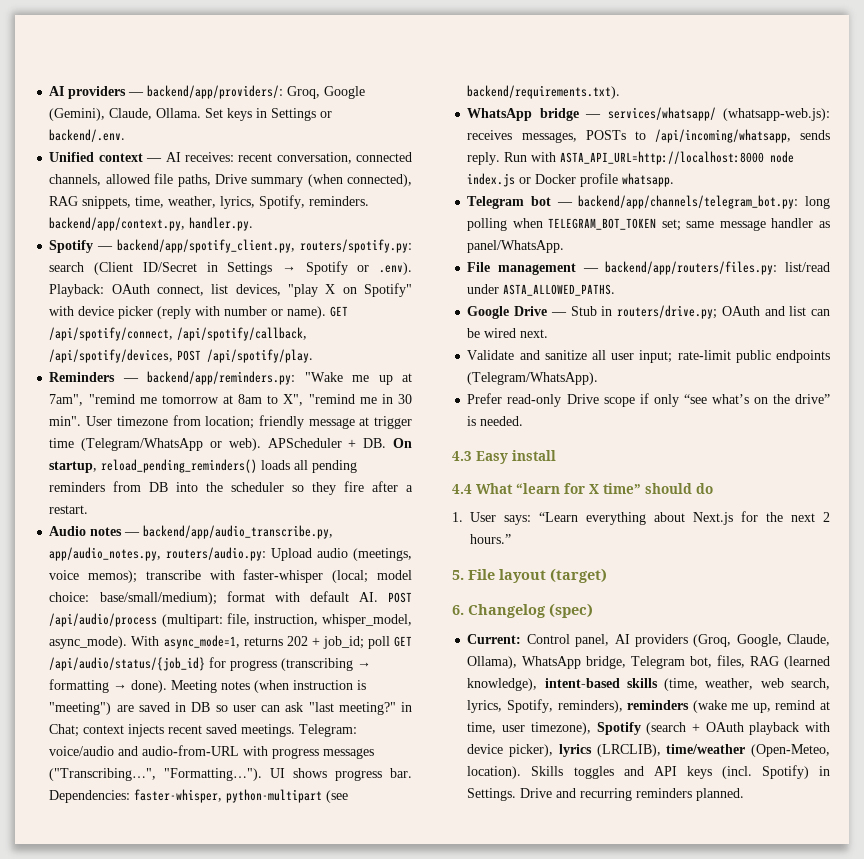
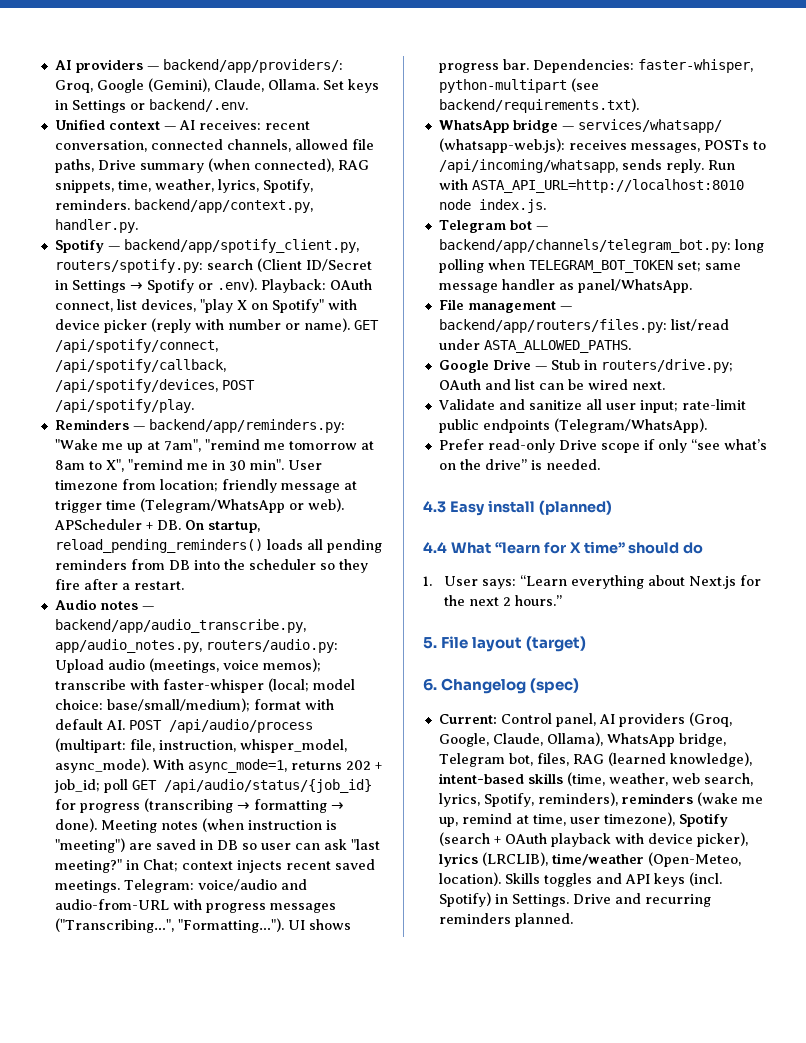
- Run with ASTA_API_URL=http://localhost:8000 node index.js or Docker profile whatsapp.
+ Run with ASTA_API_URL=http://localhost:8010 node index.js.
- 4.3 Easy install
+ 4.3 Easy install (planned)

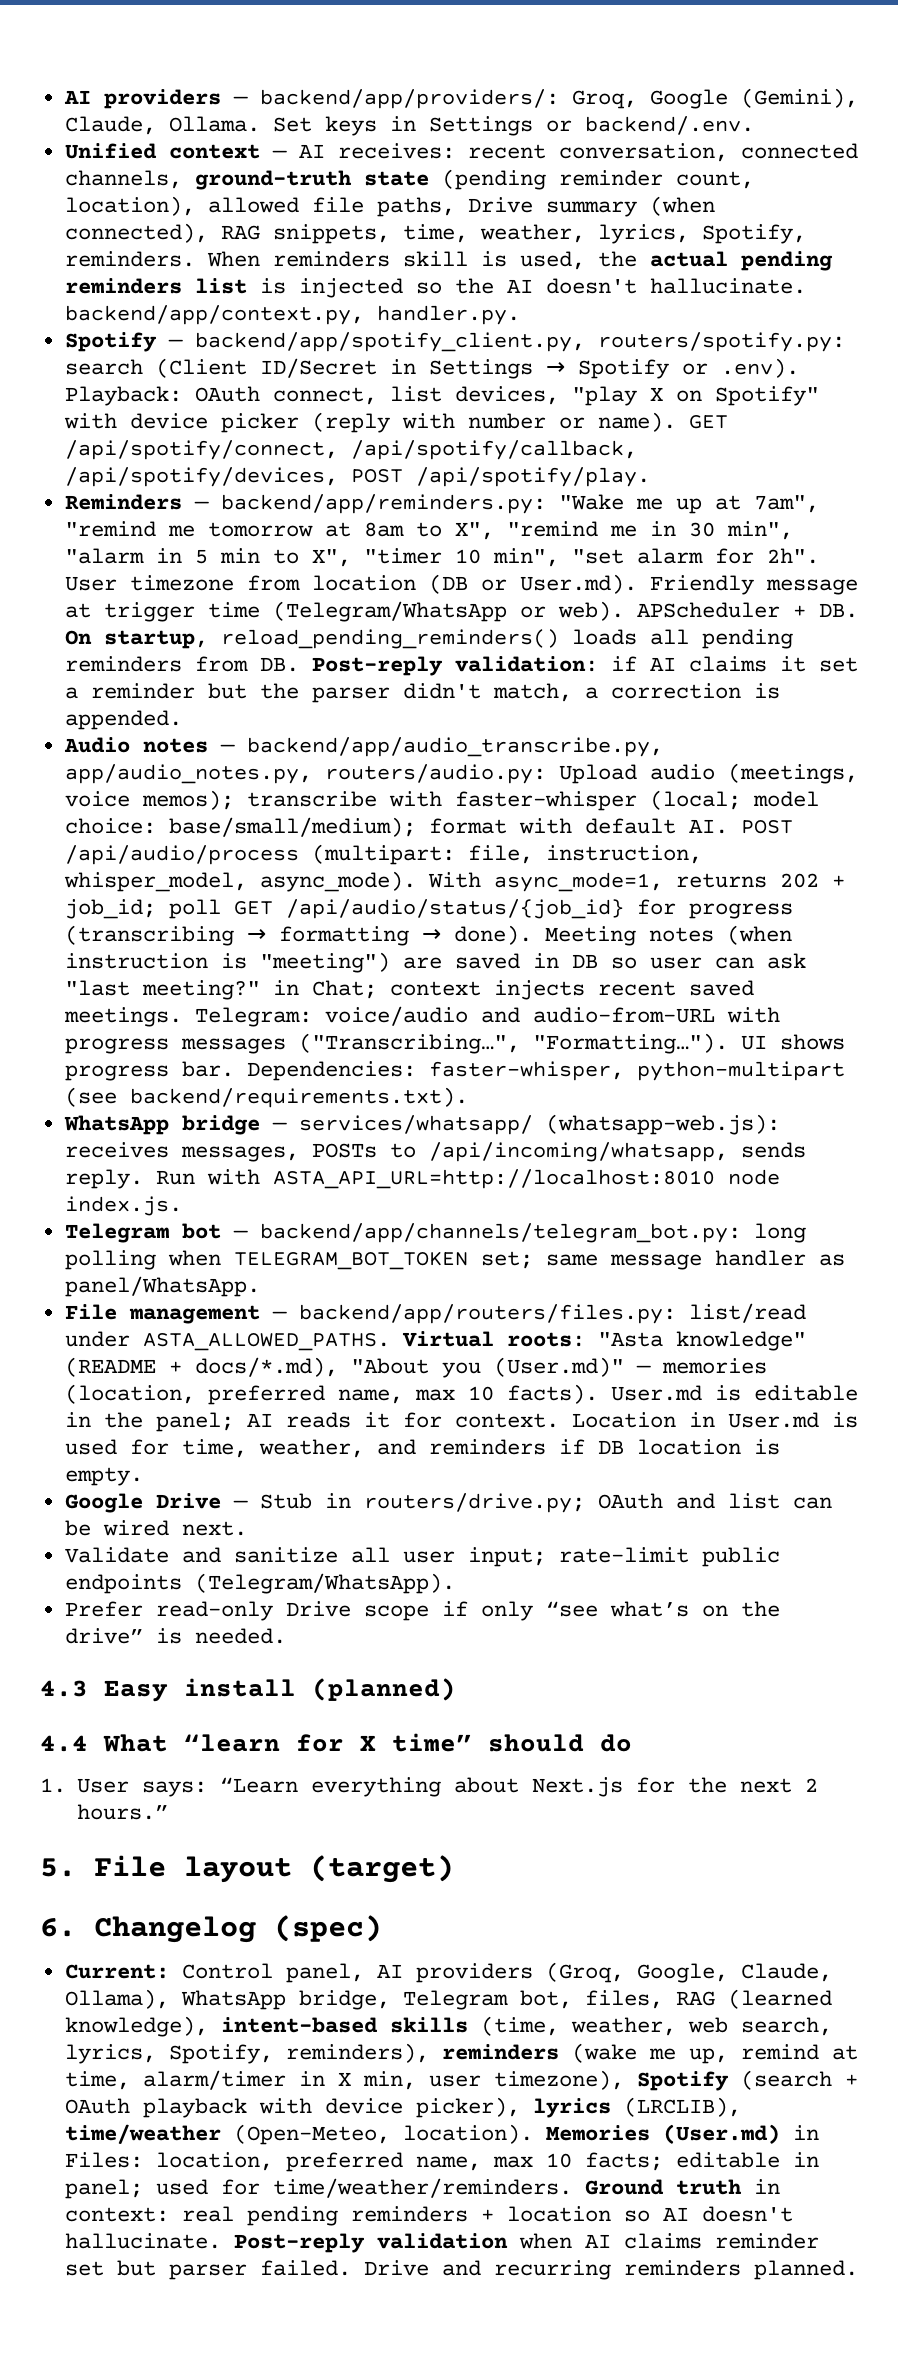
- Unified context — AI receives: recent conversation, connected channels, allowed file paths, Drive summary (when connected), RAG snippets, time, weather, lyrics, Spotify, reminders. backend/app/context.py, handler.py.
+ Unified context — AI receives: recent conversation, connected channels, ground-truth state (pending reminder count, location), allowed file paths, Drive summary (when connected), RAG snippets, time, weather, lyrics, Spotify, reminders. When reminders skill is used, the actual pending reminders list is injected so the AI doesn't hallucinate. backend/app/context.py, handler.py.
- Reminders — backend/app/reminders.py: "Wake me up at 7am", "remind me tomorrow at 8am to X", "remind me in 30 min". User timezone from location; friendly message at trigger time (Telegram/WhatsApp or web).
+ Reminders — backend/app/reminders.py: "Wake me up at 7am", "remind me tomorrow at 8am to X", "remind me in 30 min", "alarm in 5 min to X", "timer 10 min", "set alarm for 2h". User timezone from location (DB or User.md). Friendly message at trigger time (Telegram/WhatsApp or web).
- APScheduler + DB. On startup, reload_pending_reminders() loads all pending reminders from DB into the scheduler so they fire after a restart.
+ APScheduler + DB. On startup, reload_pending_reminders() loads all pending reminders from DB. Post-reply validation: if AI claims it set a reminder but the parser didn't match, a correction is appended.
+ Virtual roots: "Asta knowledge" (README + docs/*.md), "About you (User.md)" — memories (location, preferred name, max 10 facts). User.md is editable in the panel; AI reads it for context. Location in User.md is used for time, weather, and reminders if DB location is empty.
- Current: Control panel, AI providers (Groq, Google, Claude, Ollama), WhatsApp bridge, Telegram bot, files, RAG (learned knowledge), intent-based skills (time, weather, web search, lyrics, Spotify, reminders), reminders (wake me up, remind at time, user timezone), Spotify (search + OAuth playback with device picker), lyrics (LRCLIB), time/weather (Open-Meteo, location).
+ Current: Control panel, AI providers (Groq, Google, Claude, Ollama), WhatsApp bridge, Telegram bot, files, RAG (learned knowledge), intent-based skills (time, weather, web search, lyrics, Spotify, reminders), reminders (wake me up, remind at time, alarm/timer in X min, user timezone), Spotify (search + OAuth playback with device picker), lyrics (LRCLIB), time/weather (Open-Meteo, location).
- Skills toggles and API keys (incl. Spotify) in Settings.
+ Memories (User.md) in Files: location, preferred name, max 10 facts; editable in panel; used for time/weather/reminders. Ground truth in context: real pending reminders + location so AI doesn't hallucinate. Post-reply validation when AI claims reminder set but parser failed.

